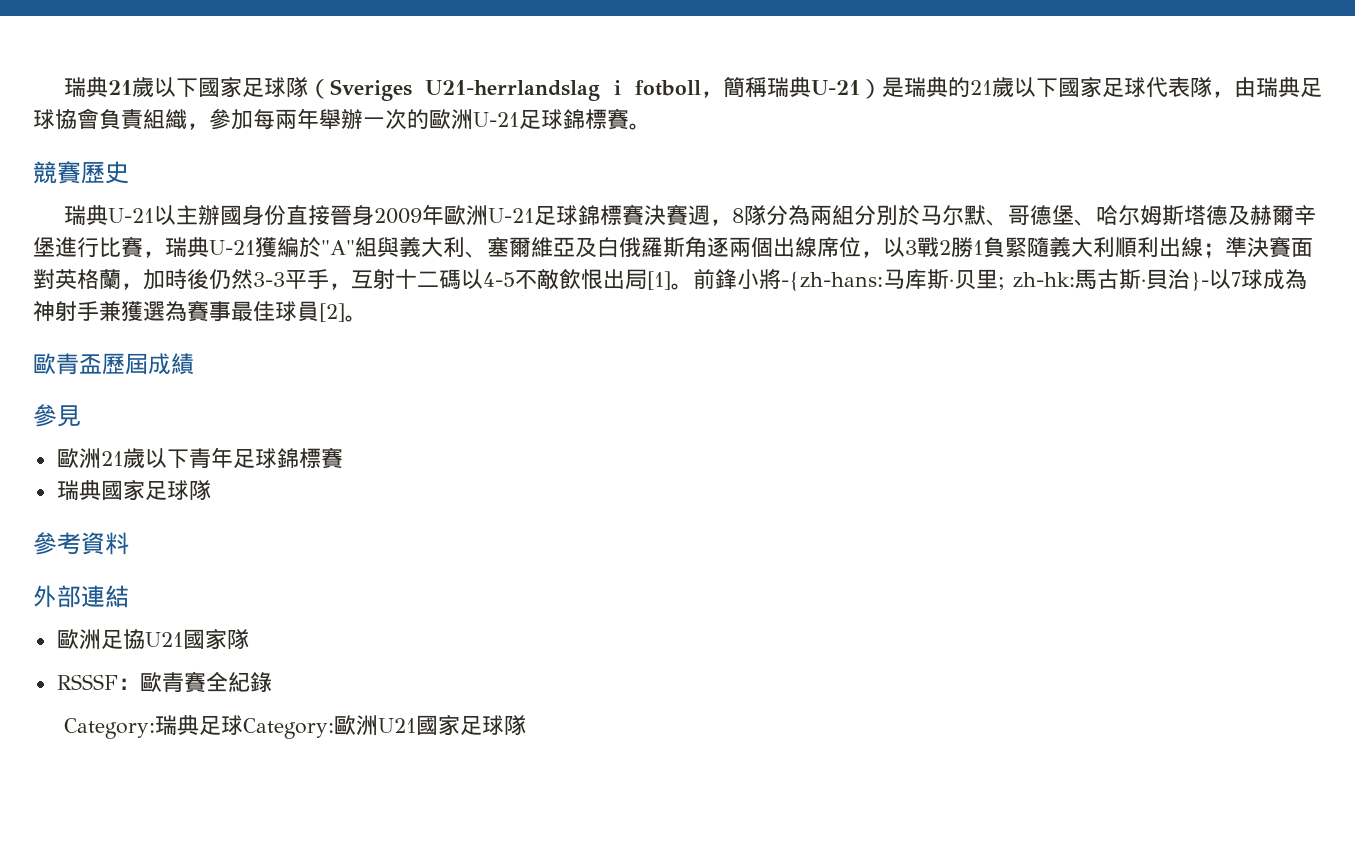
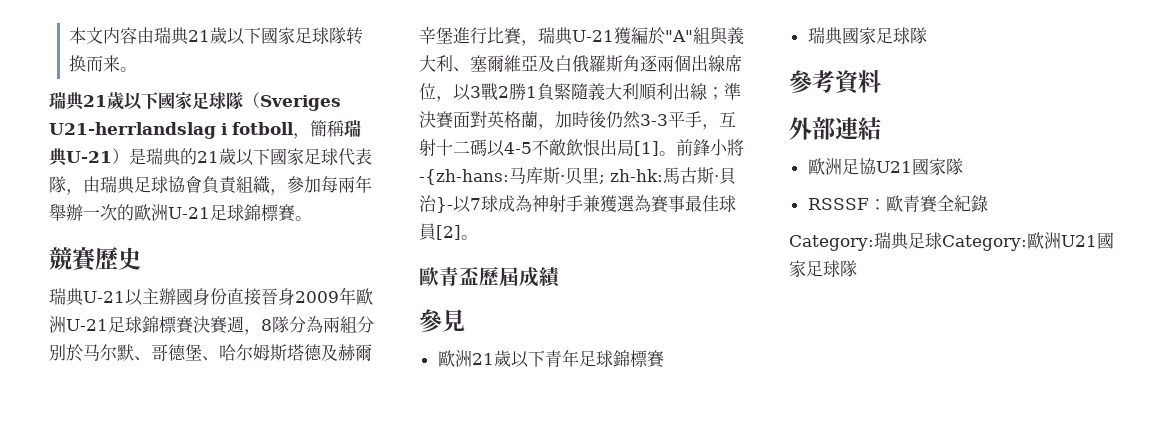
+ 本文内容由瑞典21歲以下國家足球隊转换而来。

